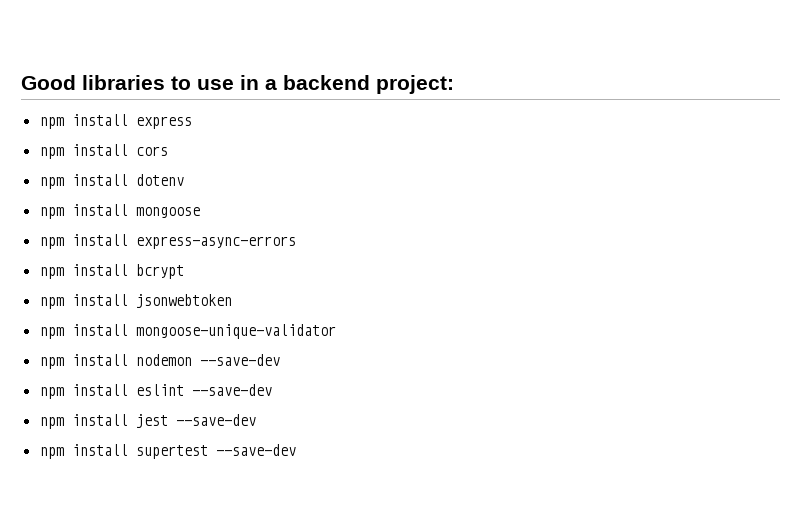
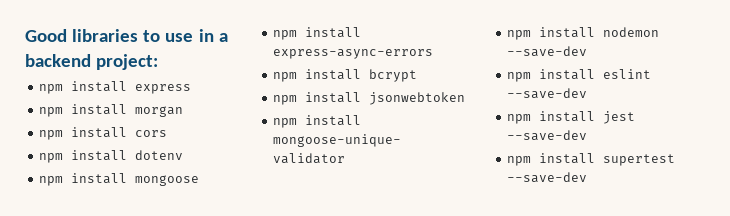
+ npm install morgan

